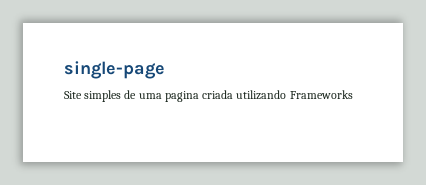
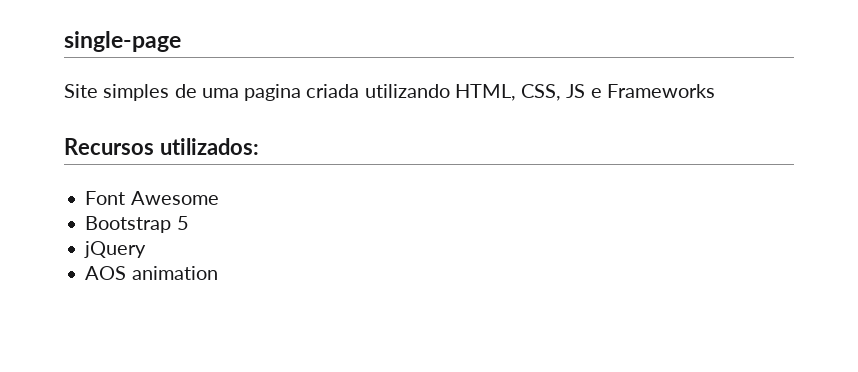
- Site simples de uma pagina criada utilizando Frameworks
+ Site simples de uma pagina criada utilizando HTML, CSS, JS e Frameworks
+ Recursos utilizados:
+ Font Awesome
+ Bootstrap 5
+ jQuery
+ AOS animation

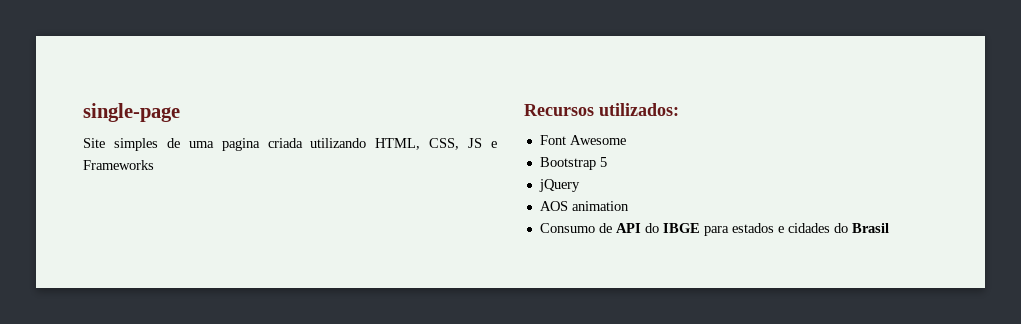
+ Consumo de API do IBGE para estados e cidades do Brasil

